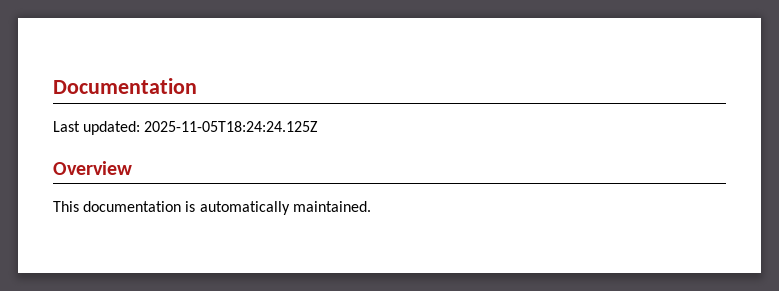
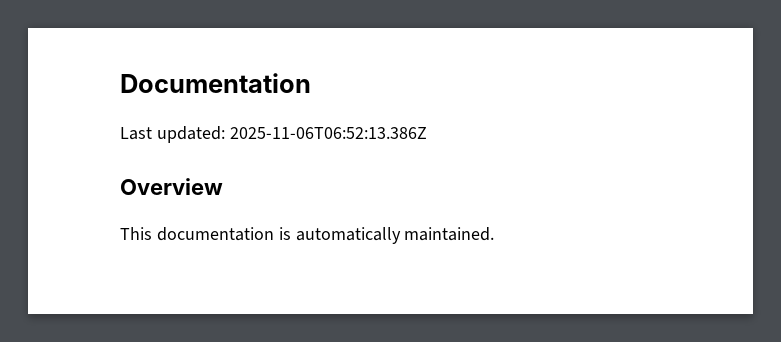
- Last updated: 2025-11-05T18:24:24.125Z
+ Last updated: 2025-11-06T06:52:13.386Z

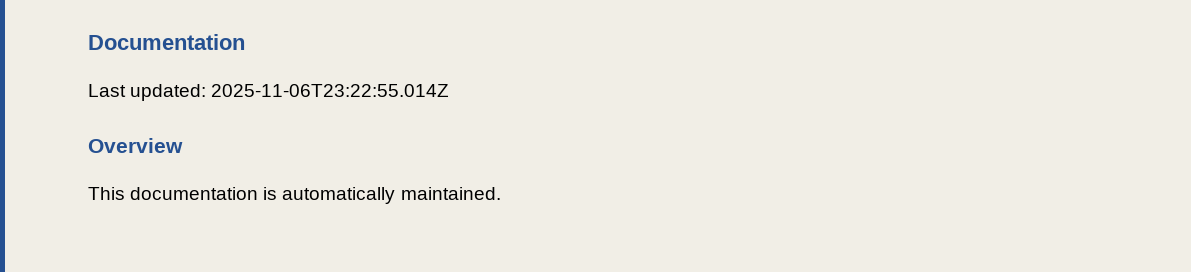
- Last updated: 2025-11-06T06:52:13.386Z
+ Last updated: 2025-11-06T23:22:55.014Z

